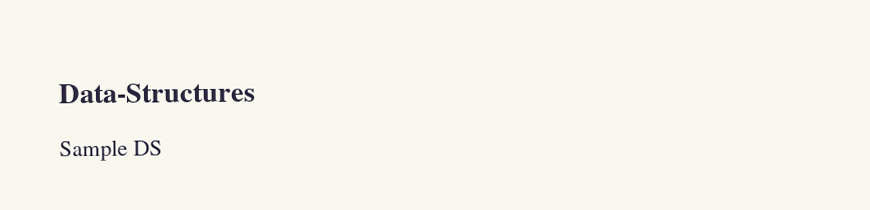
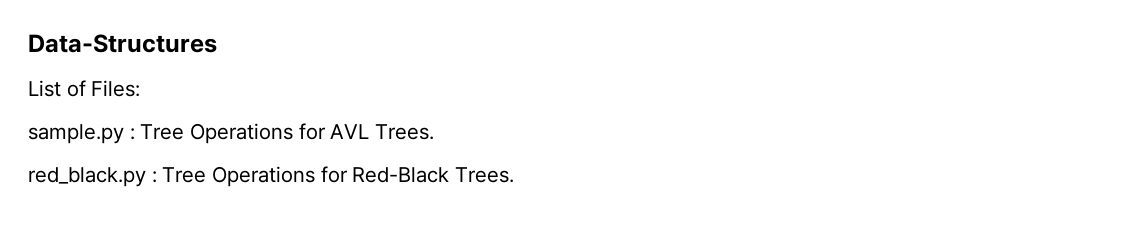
- Sample DS
+ List of Files:
+ sample.py : Tree Operations for AVL Trees.
+ red_black.py : Tree Operations for Red-Black Trees.

